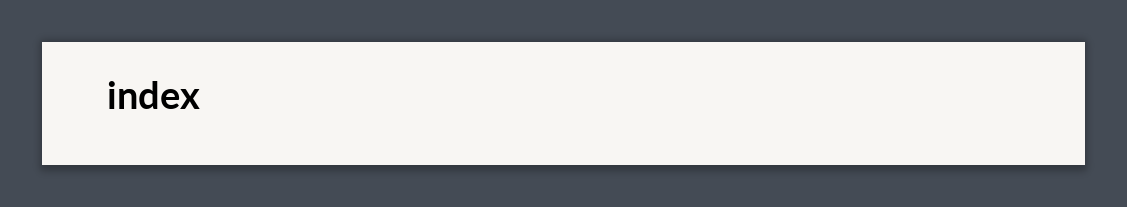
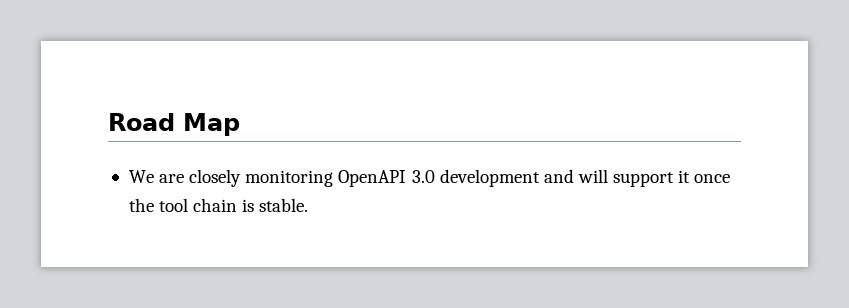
- index
+ Road Map
+ We are closely monitoring OpenAPI 3.0 development and will support it once the tool chain is stable.

